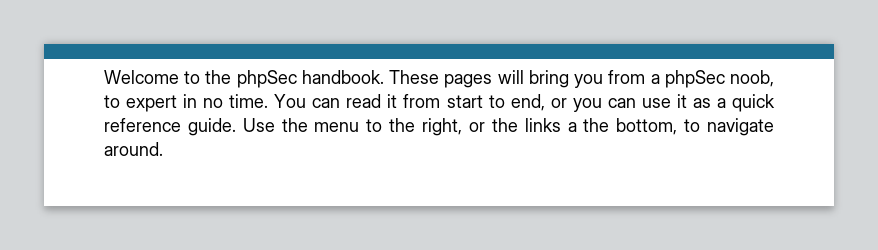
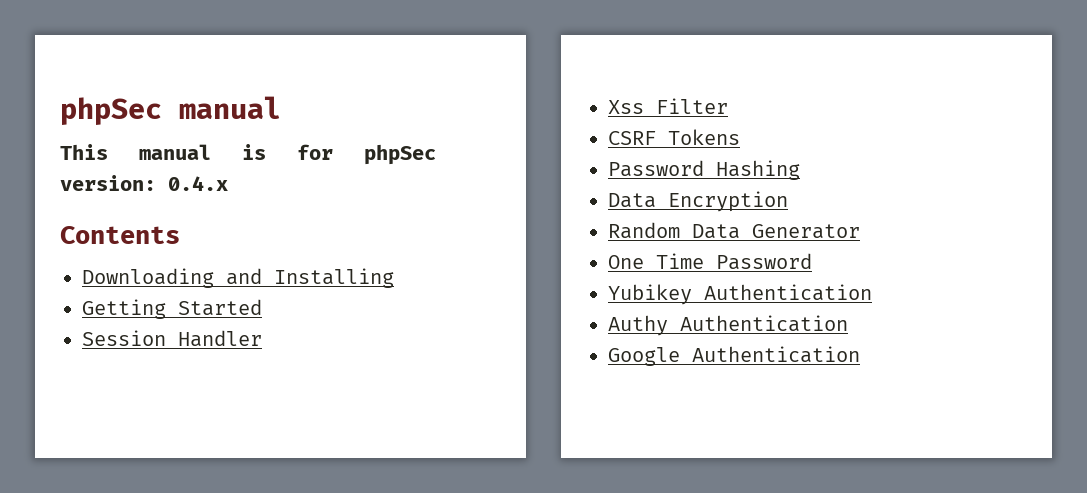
- Welcome to the phpSec handbook. These pages will bring you from a phpSec noob, to expert in no time. You can read it from start to end, or you can use it as a quick reference guide. Use the menu to the right, or the links a the bottom, to navigate around.
+ phpSec manual
+ This manual is for phpSec version: 0.4.x
+ Contents
+ Downloading and Installing
+ Getting Started
+ Session Handler
+ Xss Filter
+ CSRF Tokens
+ Password Hashing
+ Data Encryption
+ Random Data Generator
+ One Time Password
+ Yubikey Authentication
+ Authy Authentication
+ Google Authentication

